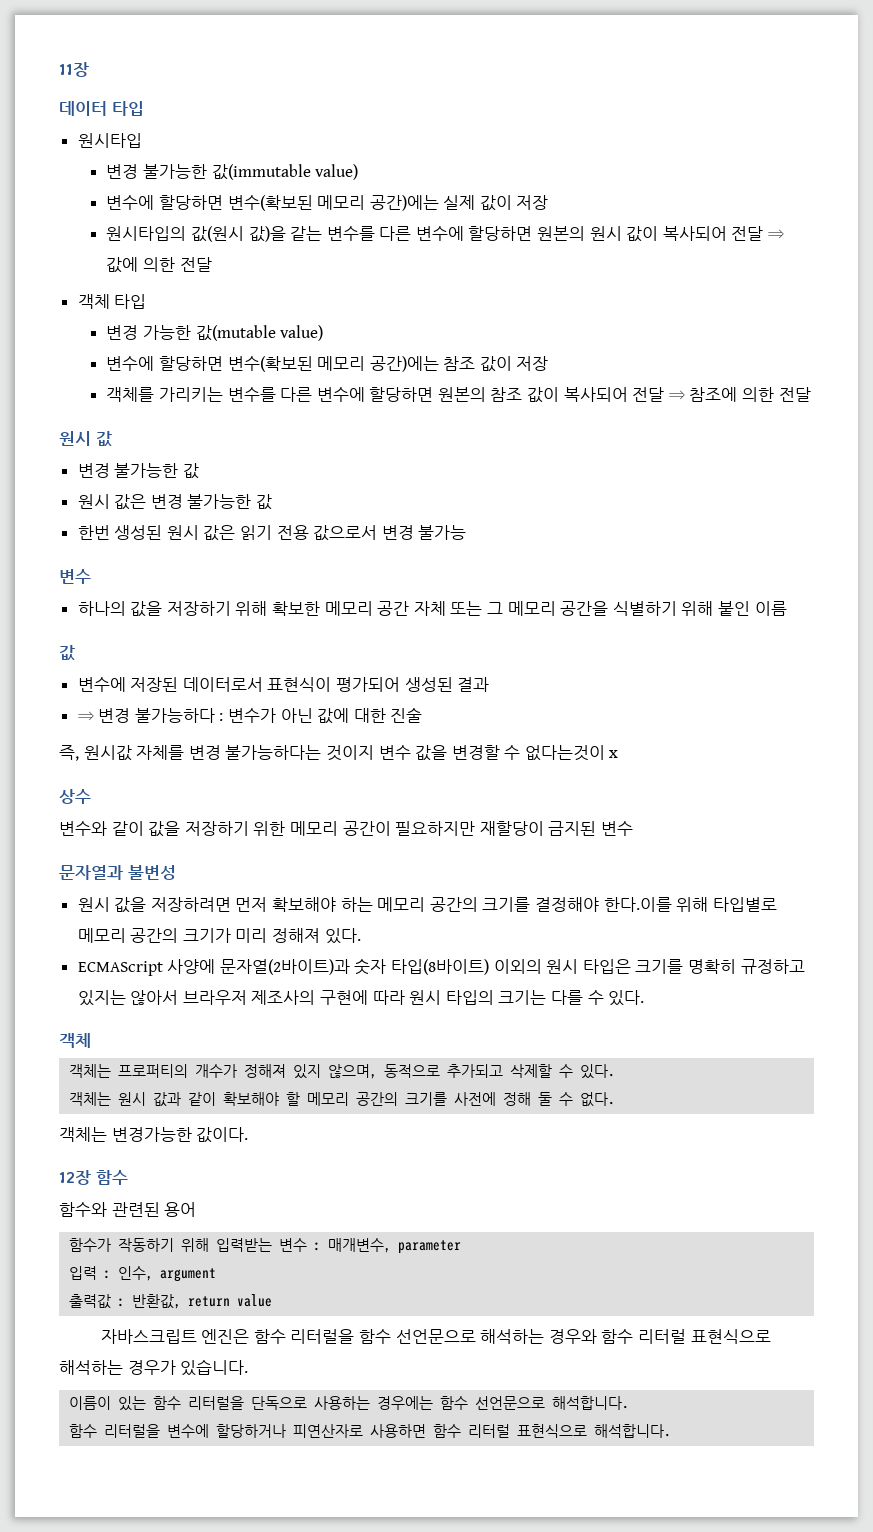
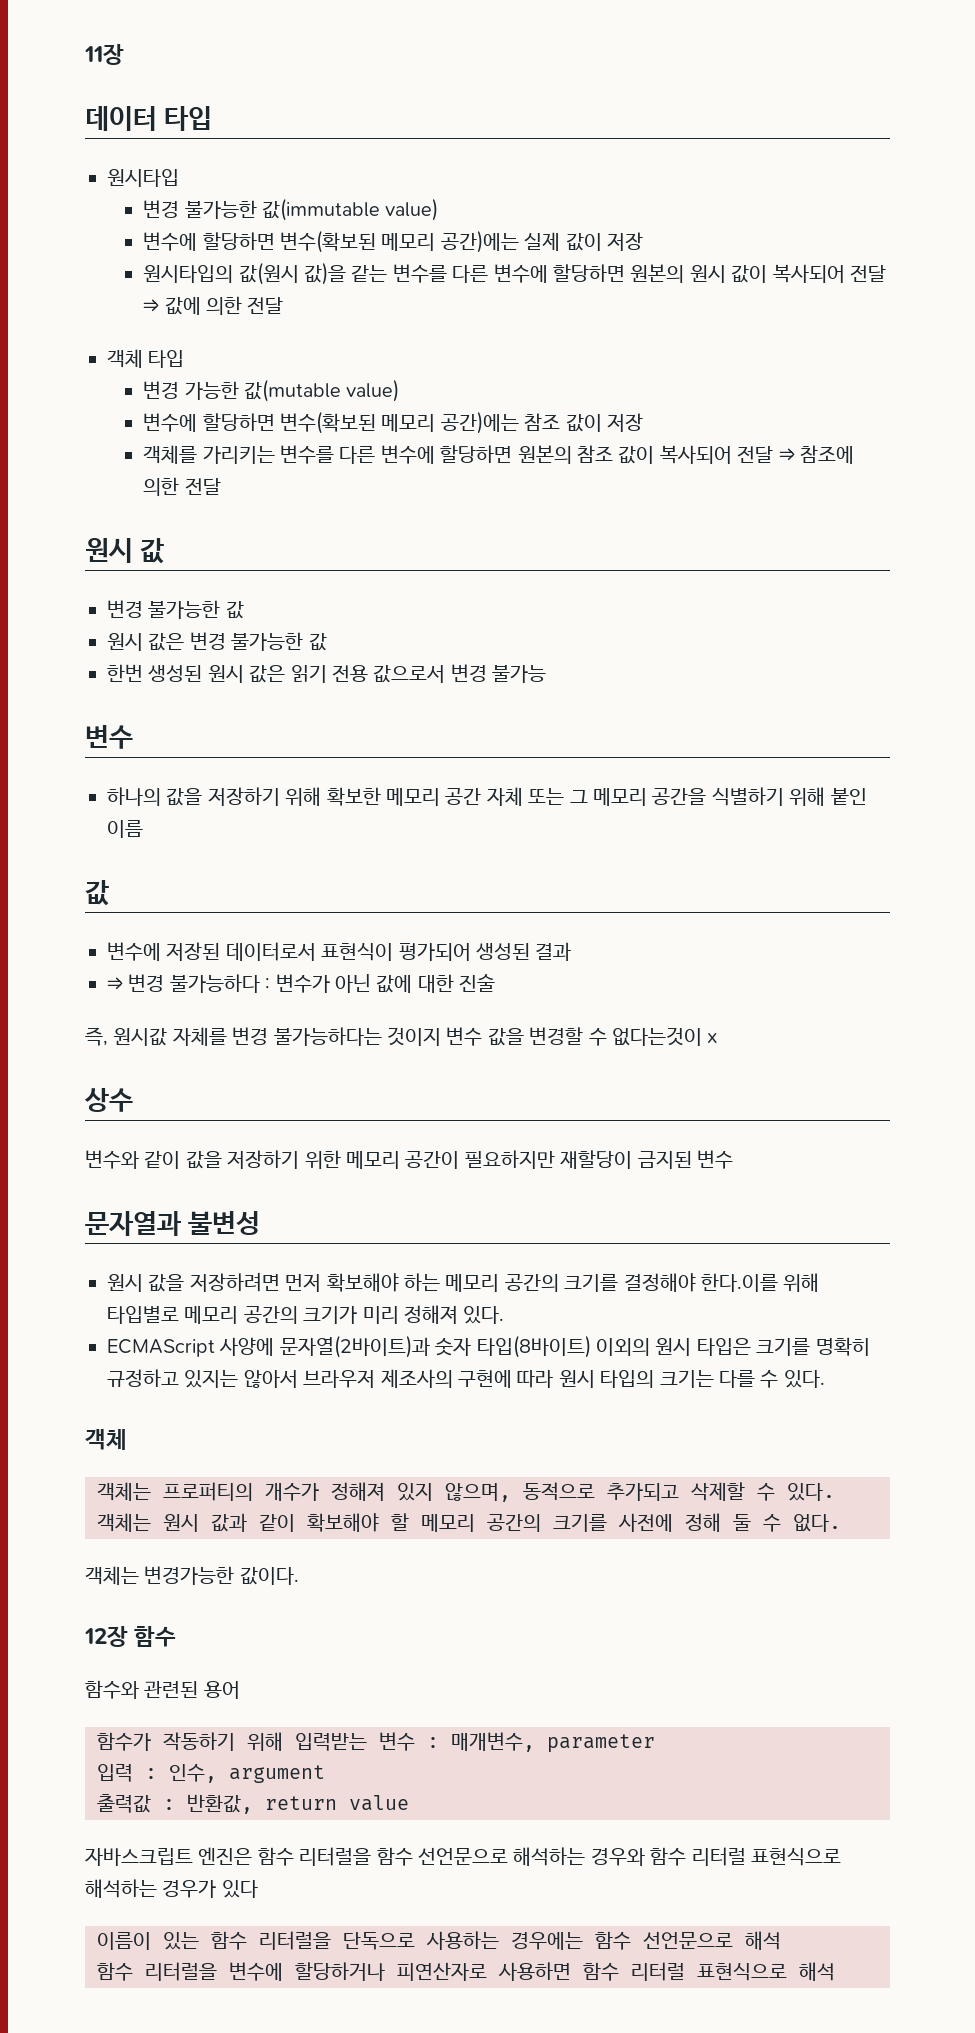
- 자바스크립트 엔진은 함수 리터럴을 함수 선언문으로 해석하는 경우와 함수 리터럴 표현식으로 해석하는 경우가 있습니다.
+ 자바스크립트 엔진은 함수 리터럴을 함수 선언문으로 해석하는 경우와 함수 리터럴 표현식으로 해석하는 경우가 있다
- 이름이 있는 함수 리터럴을 단독으로 사용하는 경우에는 함수 선언문으로 해석합니다.
+ 이름이 있는 함수 리터럴을 단독으로 사용하는 경우에는 함수 선언문으로 해석
- 함수 리터럴을 변수에 할당하거나 피연산자로 사용하면 함수 리터럴 표현식으로 해석합니다.
+ 함수 리터럴을 변수에 할당하거나 피연산자로 사용하면 함수 리터럴 표현식으로 해석

